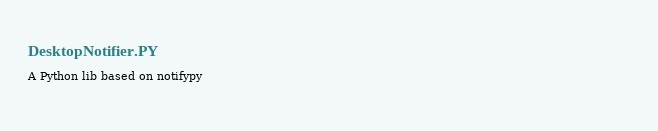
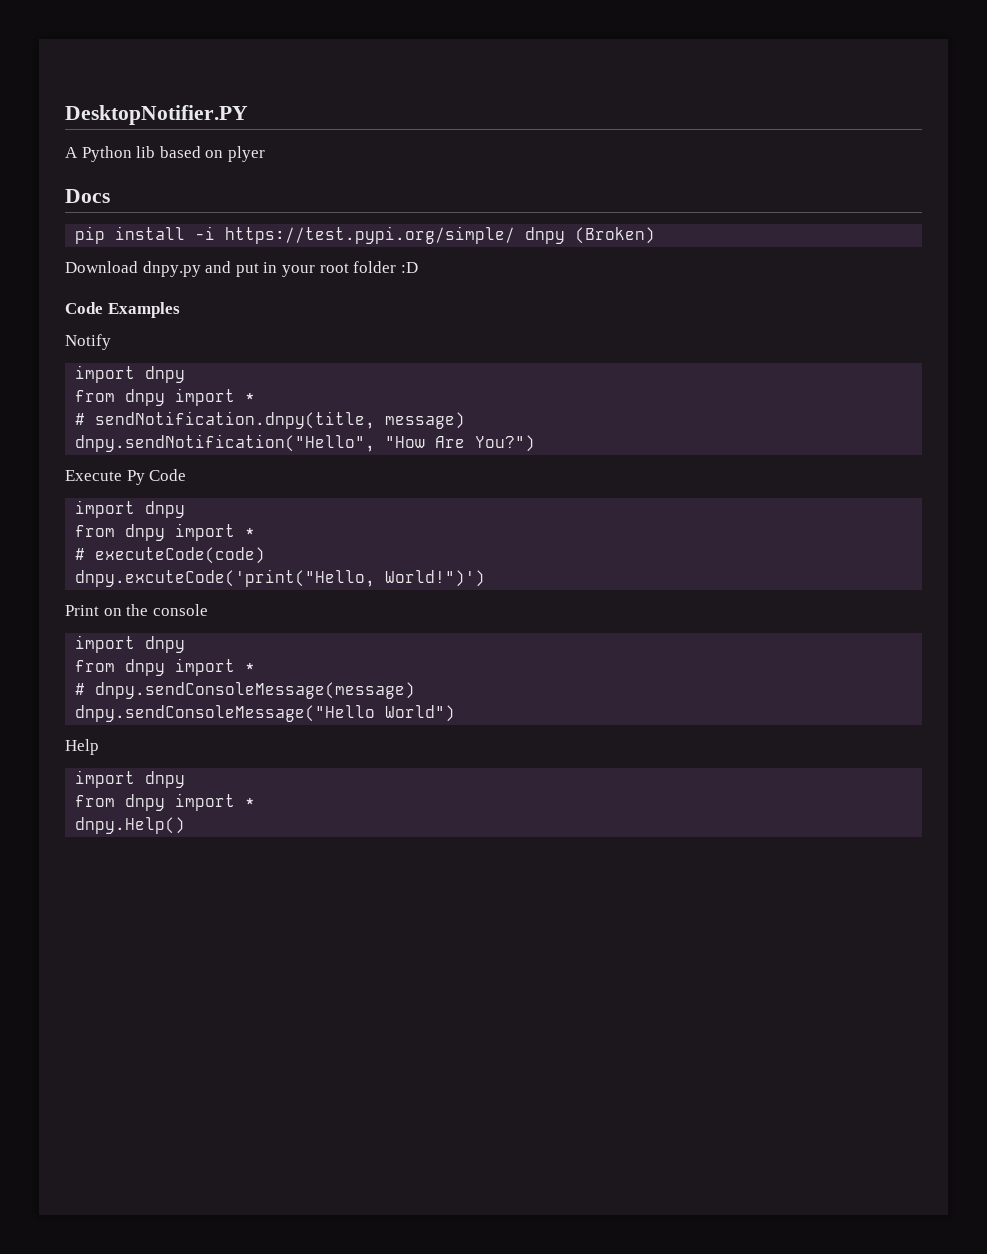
- A Python lib based on notifypy
+ A Python lib based on plyer
+ Docs
+ pip install -i https://test.pypi.org/simple/ dnpy (Broken)
+ Download dnpy.py and put in your root folder :D
+ Code Examples
+ Notify
+ import dnpy
+ from dnpy import *
+ # sendNotification.dnpy(title, message)
+ dnpy.sendNotification("Hello", "How Are You?")
+ Execute Py Code
+ import dnpy
+ from dnpy import *
+ # executeCode(code)
+ dnpy.excuteCode('print("Hello, World!")')
+ Print on the console
+ import dnpy
+ from dnpy import *
+ # dnpy.sendConsoleMessage(message)
+ dnpy.sendConsoleMessage("Hello World")
+ Help
+ import dnpy
+ from dnpy import *
+ dnpy.Help()

